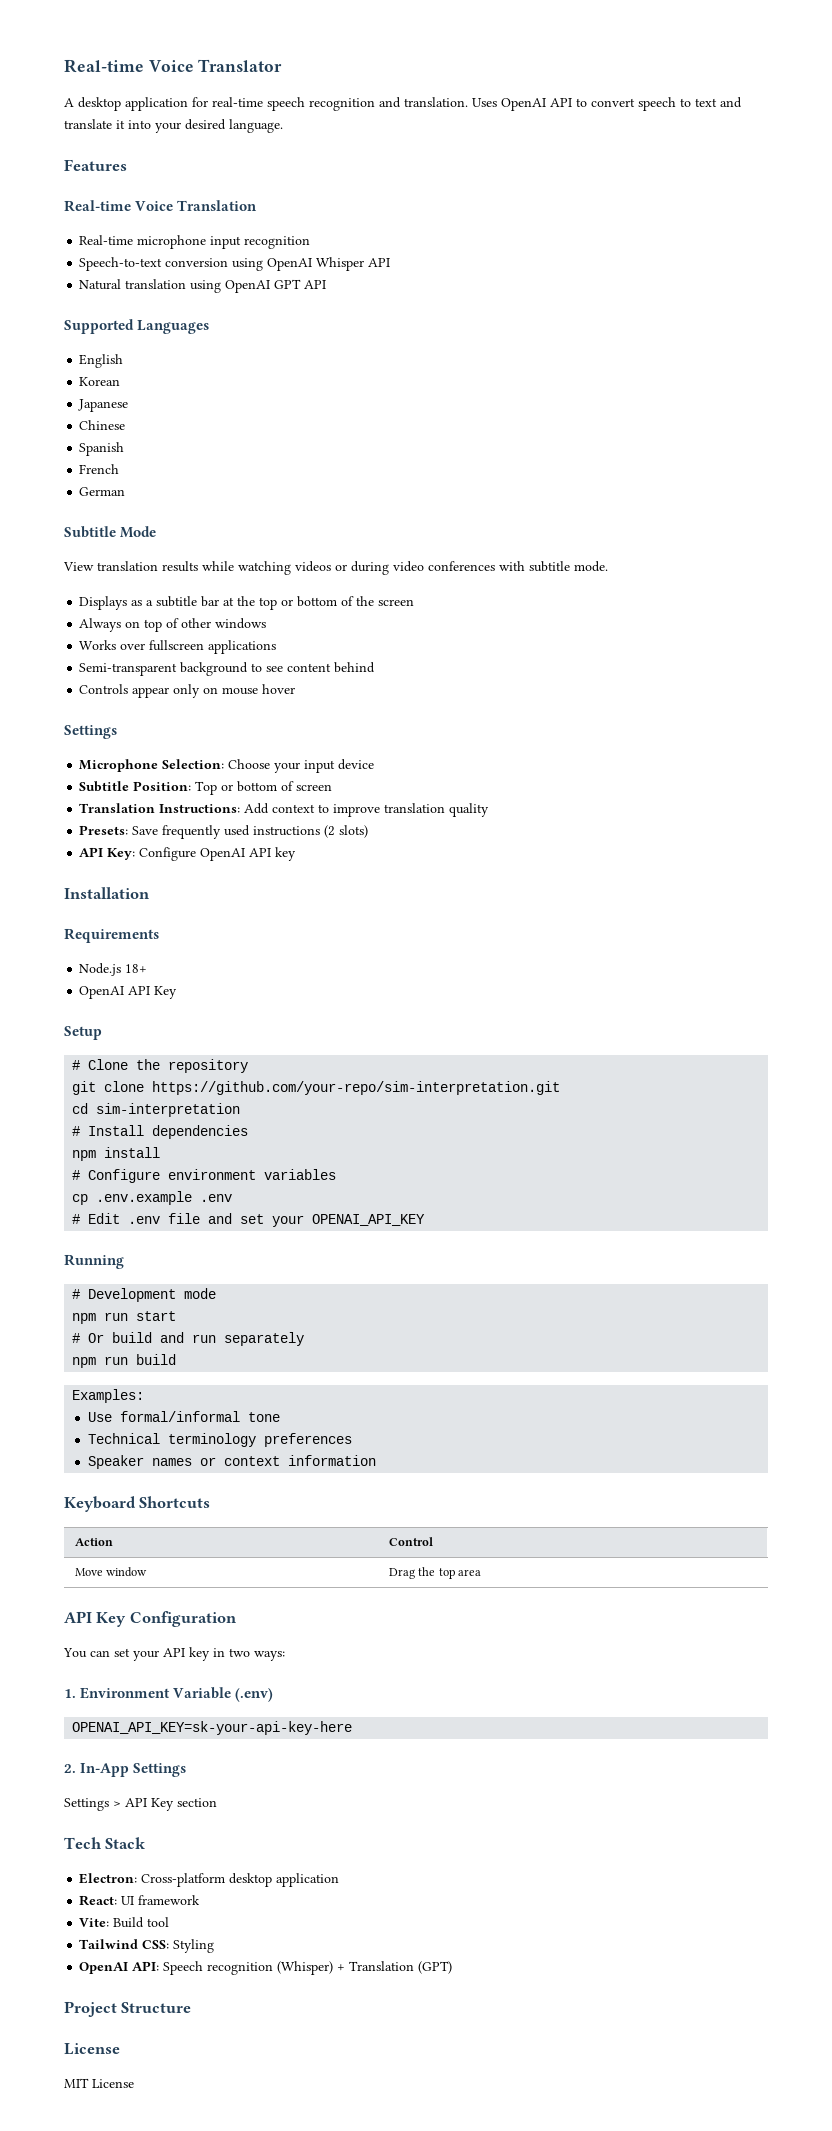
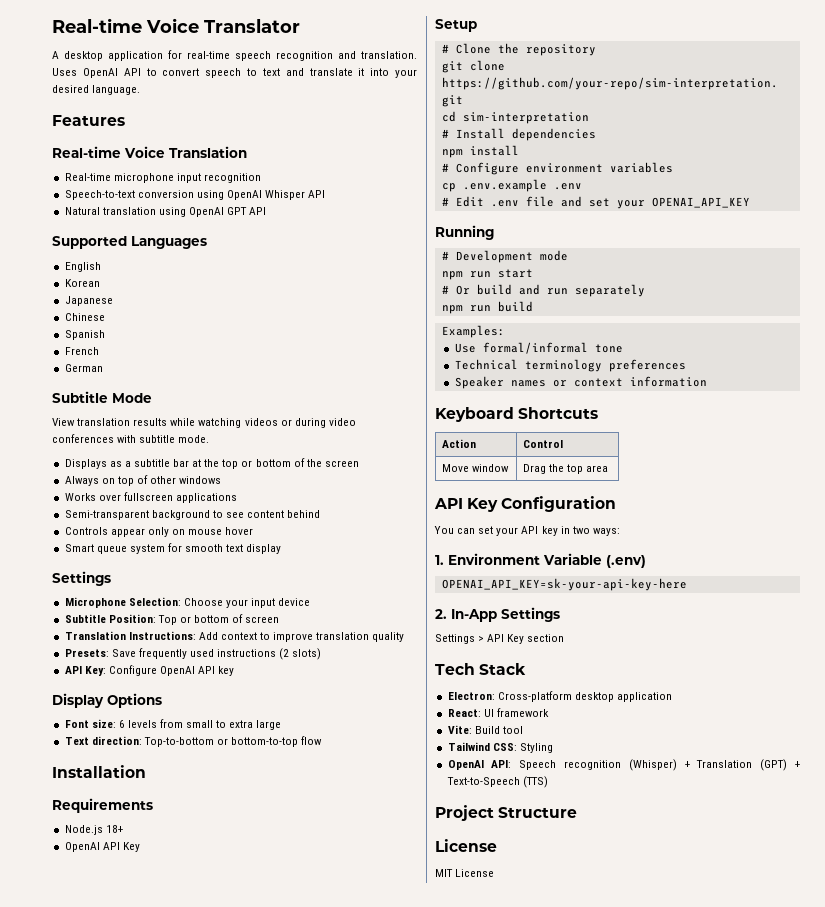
+ Smart queue system for smooth text display
+ Display Options
+ Font size: 6 levels from small to extra large
+ Text direction: Top-to-bottom or bottom-to-top flow
- OpenAI API: Speech recognition (Whisper) + Translation (GPT)
+ OpenAI API: Speech recognition (Whisper) + Translation (GPT) + Text-to-Speech (TTS)

